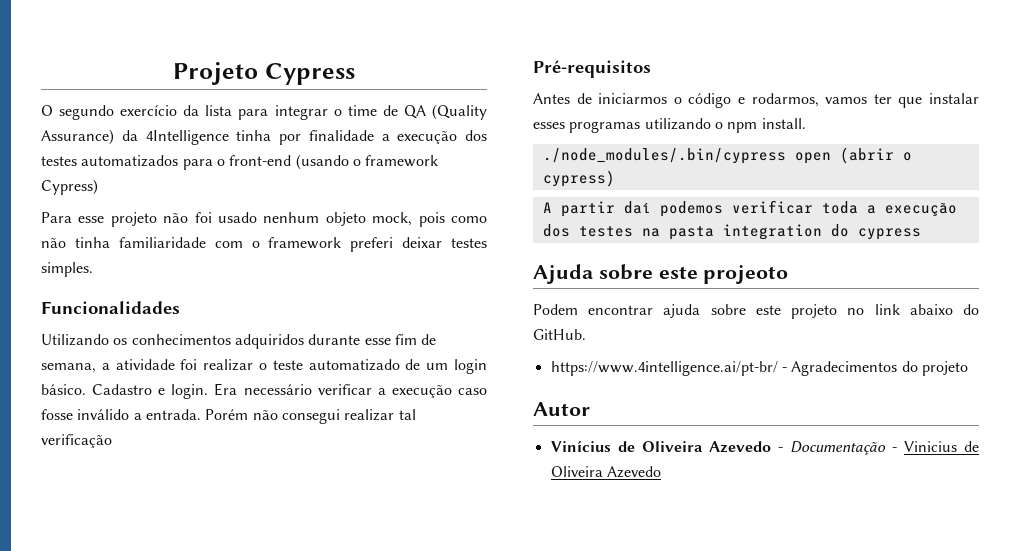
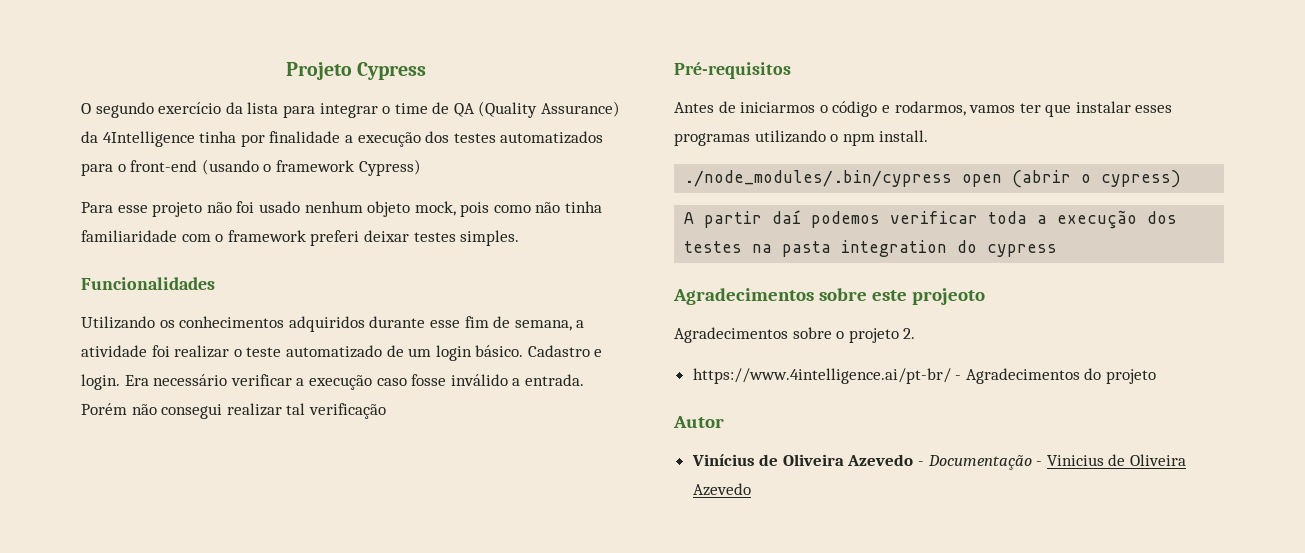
- Ajuda sobre este projeoto
+ Agradecimentos sobre este projeoto
- Podem encontrar ajuda sobre este projeto no link abaixo do GitHub.
+ Agradecimentos sobre o projeto 2.

